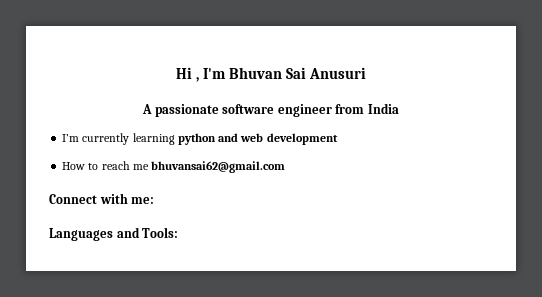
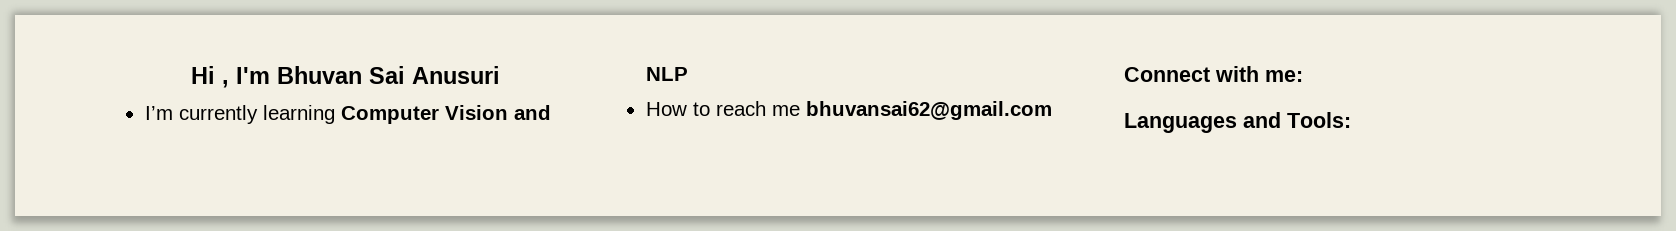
- A passionate software engineer from India
- I’m currently learning python and web development
+ I’m currently learning Computer Vision and NLP

